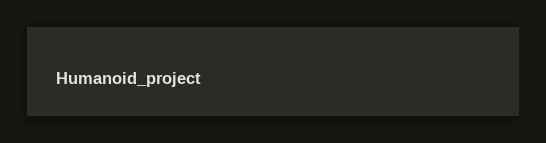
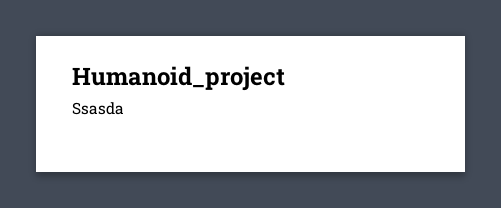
+ Ssasda

